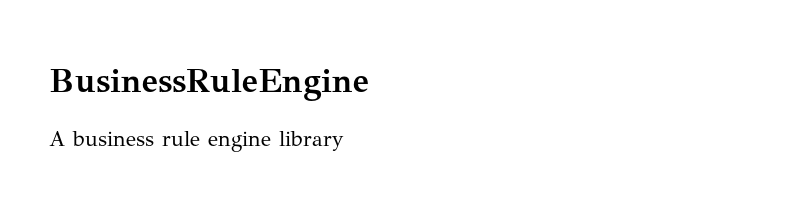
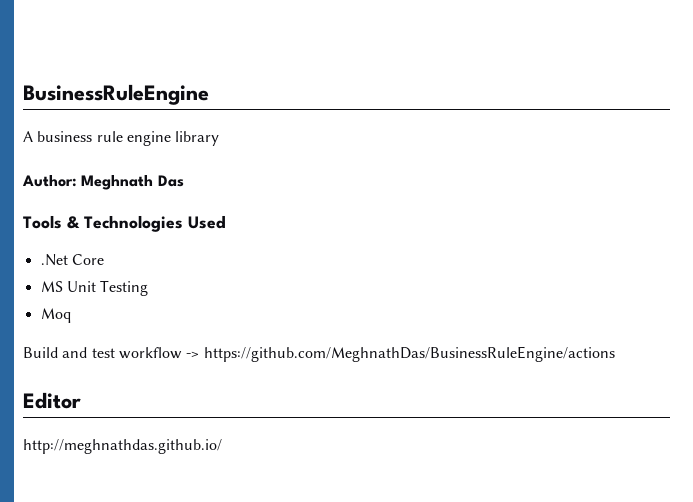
+ Author: Meghnath Das
+ Tools & Technologies Used
+ .Net Core
+ MS Unit Testing
+ Moq
+ Build and test workflow -> https://github.com/MeghnathDas/BusinessRuleEngine/actions
+ Editor
+ http://meghnathdas.github.io/

